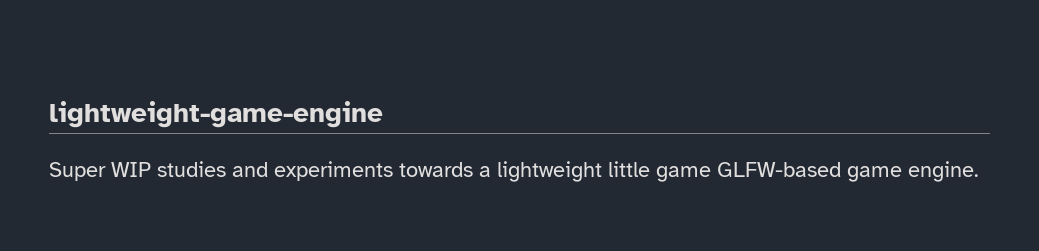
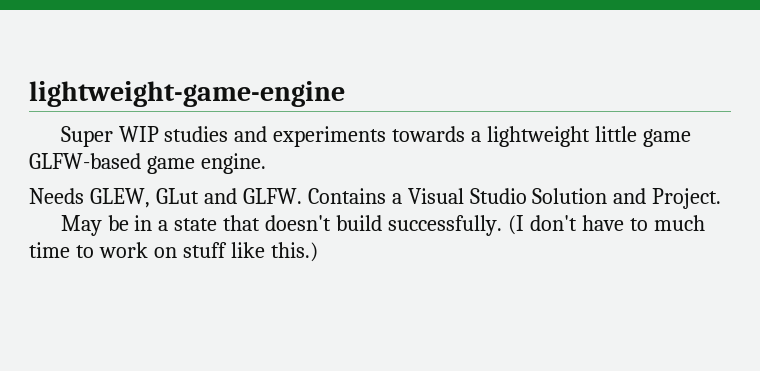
+ Needs GLEW, GLut and GLFW. Contains a Visual Studio Solution and Project.
+ May be in a state that doesn't build successfully. (I don't have to much time to work on stuff like this.)

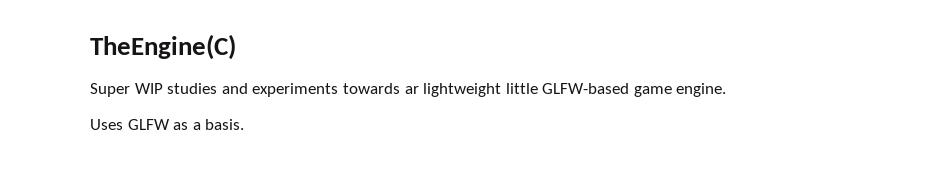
- lightweight-game-engine
+ TheEngine(C)
- Super WIP studies and experiments towards a lightweight little game GLFW-based game engine.
+ Super WIP studies and experiments towards ar lightweight little GLFW-based game engine.
- Needs GLEW, GLut and GLFW. Contains a Visual Studio Solution and Project.
- May be in a state that doesn't build successfully. (I don't have to much time to work on stuff like this.)
+ Uses GLFW as a basis.

